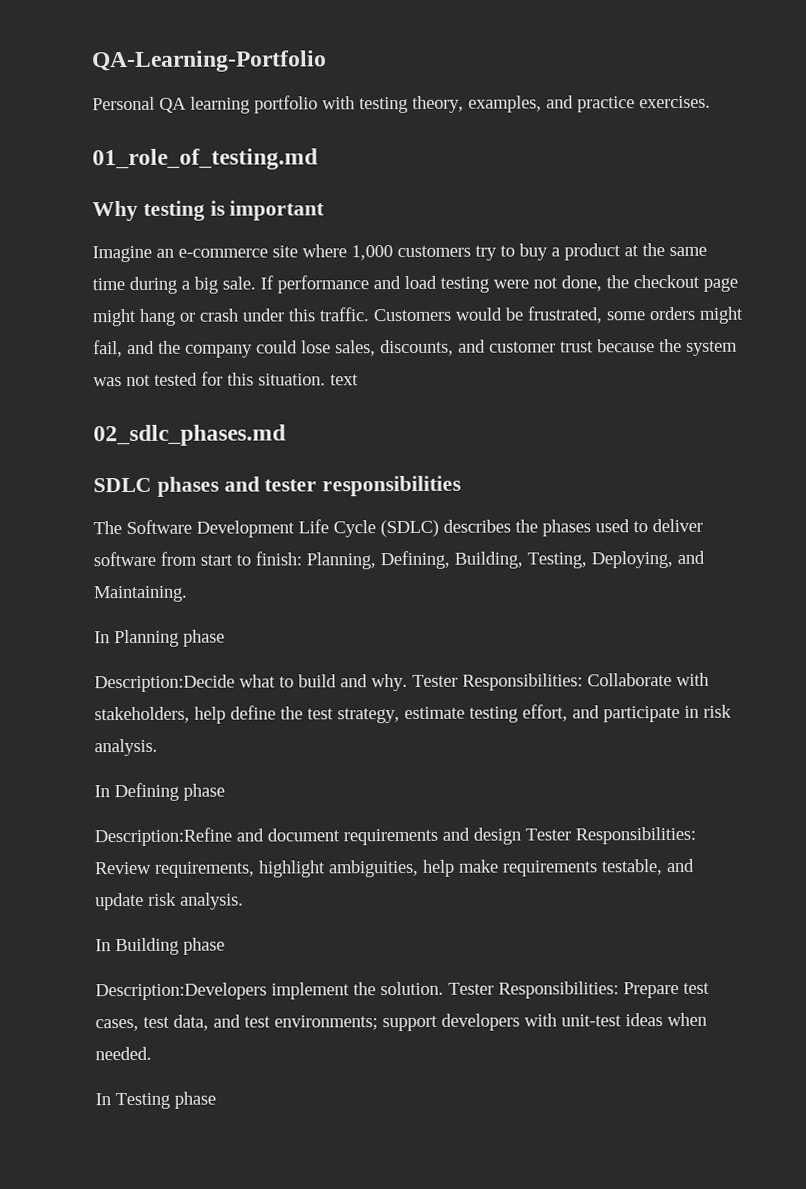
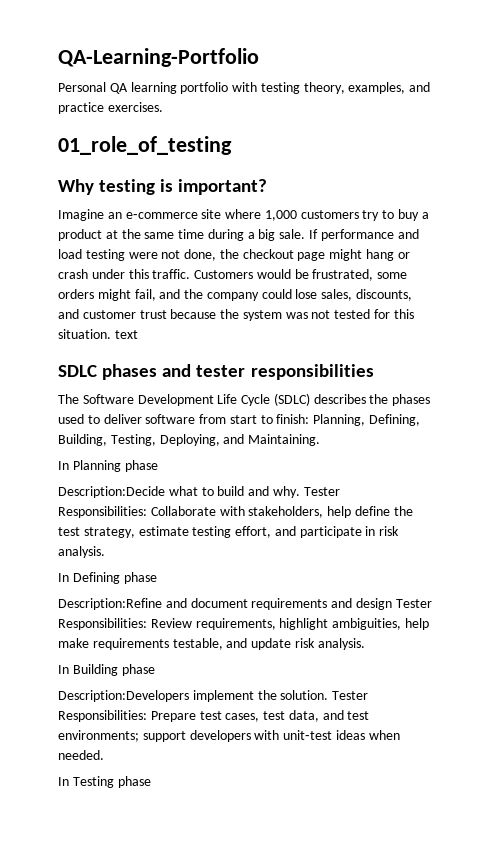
- 01_role_of_testing.md
+ 01_role_of_testing
- Why testing is important
+ Why testing is important?
- 02_sdlc_phases.md

